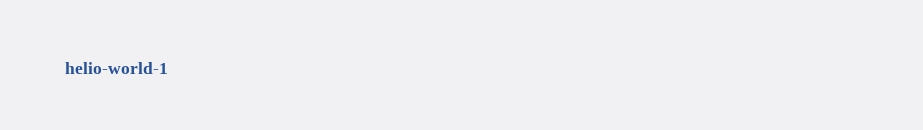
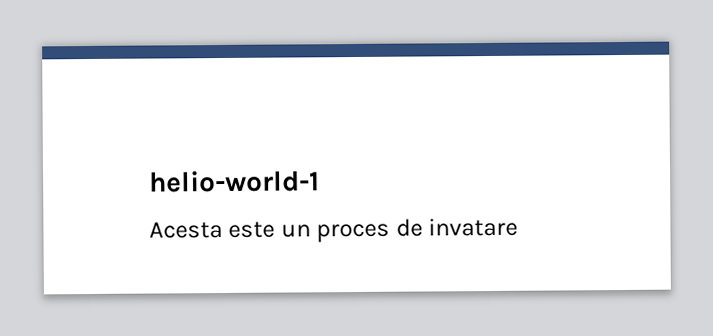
+ Acesta este un proces de invatare

